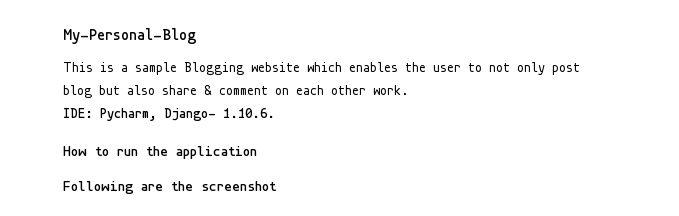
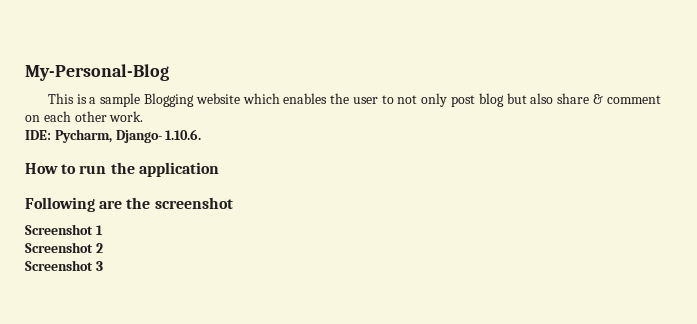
+ Screenshot 1
+ Screenshot 2
+ Screenshot 3

